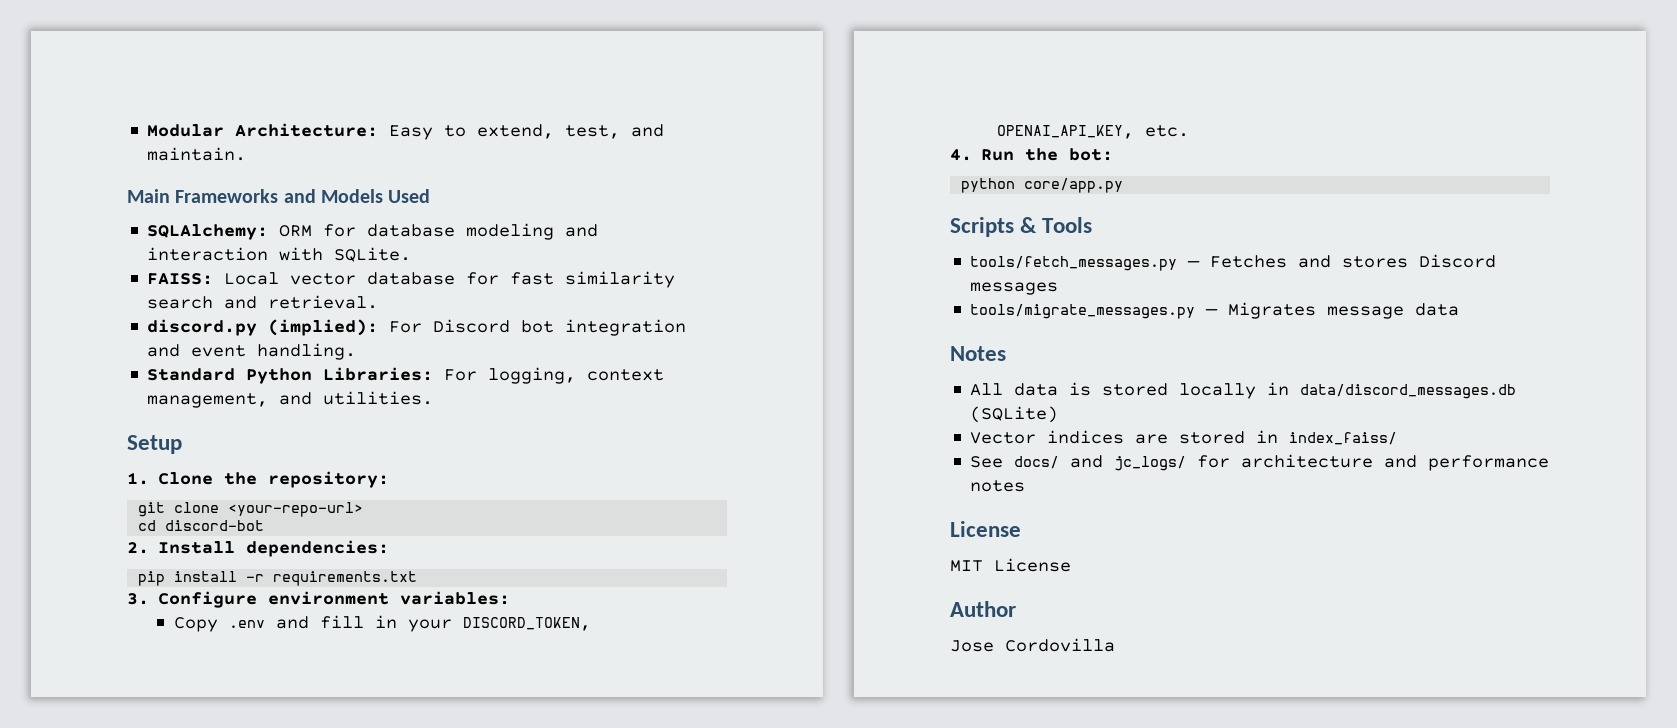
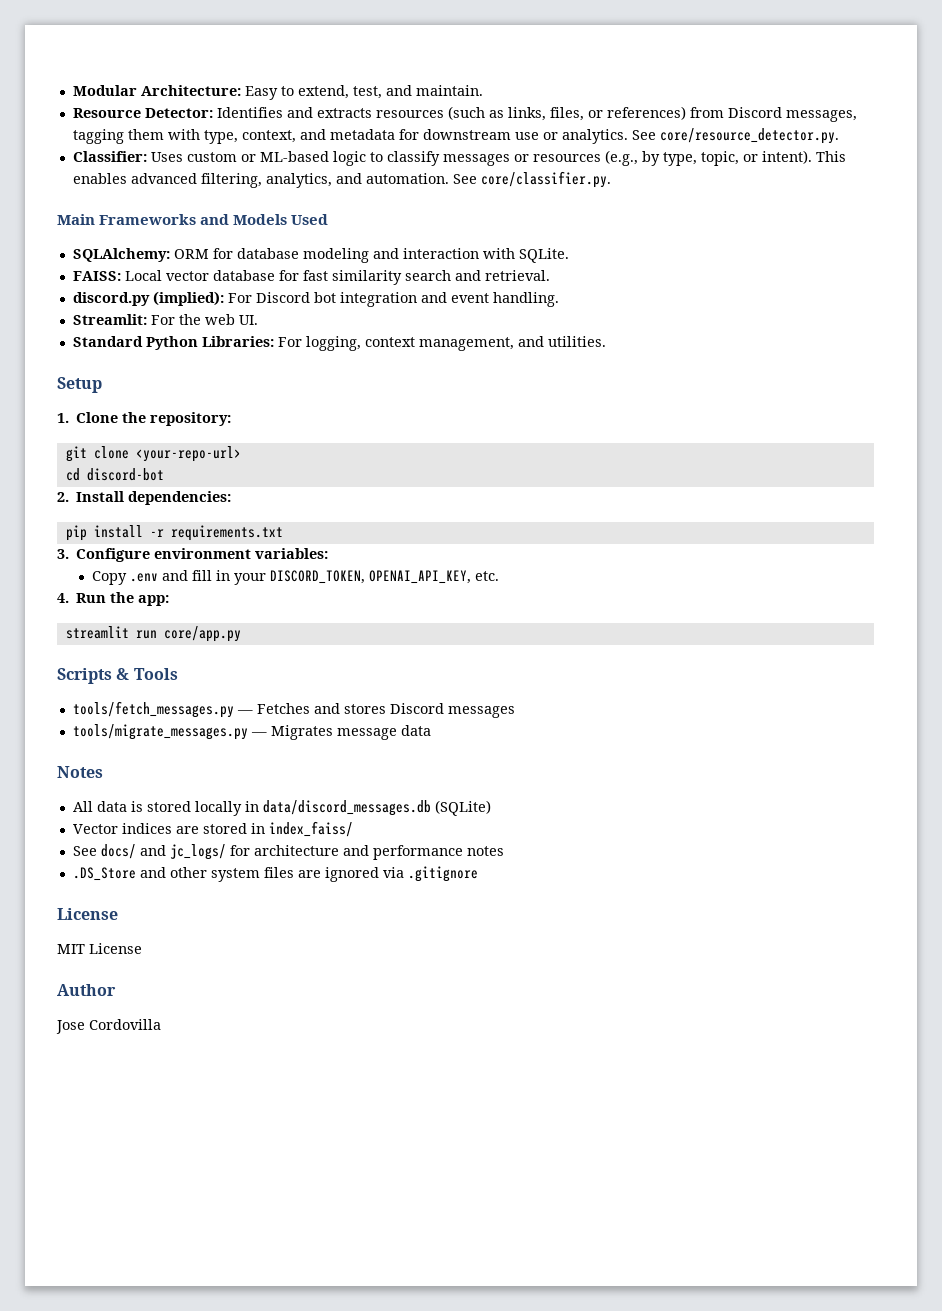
+ Resource Detector: Identifies and extracts resources (such as links, files, or references) from Discord messages, tagging them with type, context, and metadata for downstream use or analytics. See core/resource_detector.py.
+ Classifier: Uses custom or ML-based logic to classify messages or resources (e.g., by type, topic, or intent). This enables advanced filtering, analytics, and automation. See core/classifier.py.
+ Streamlit: For the web UI.
- 4. Run the bot:
- python core/app.py
+ 4. Run the app:
+ streamlit run core/app.py
+ .DS_Store and other system files are ignored via .gitignore

